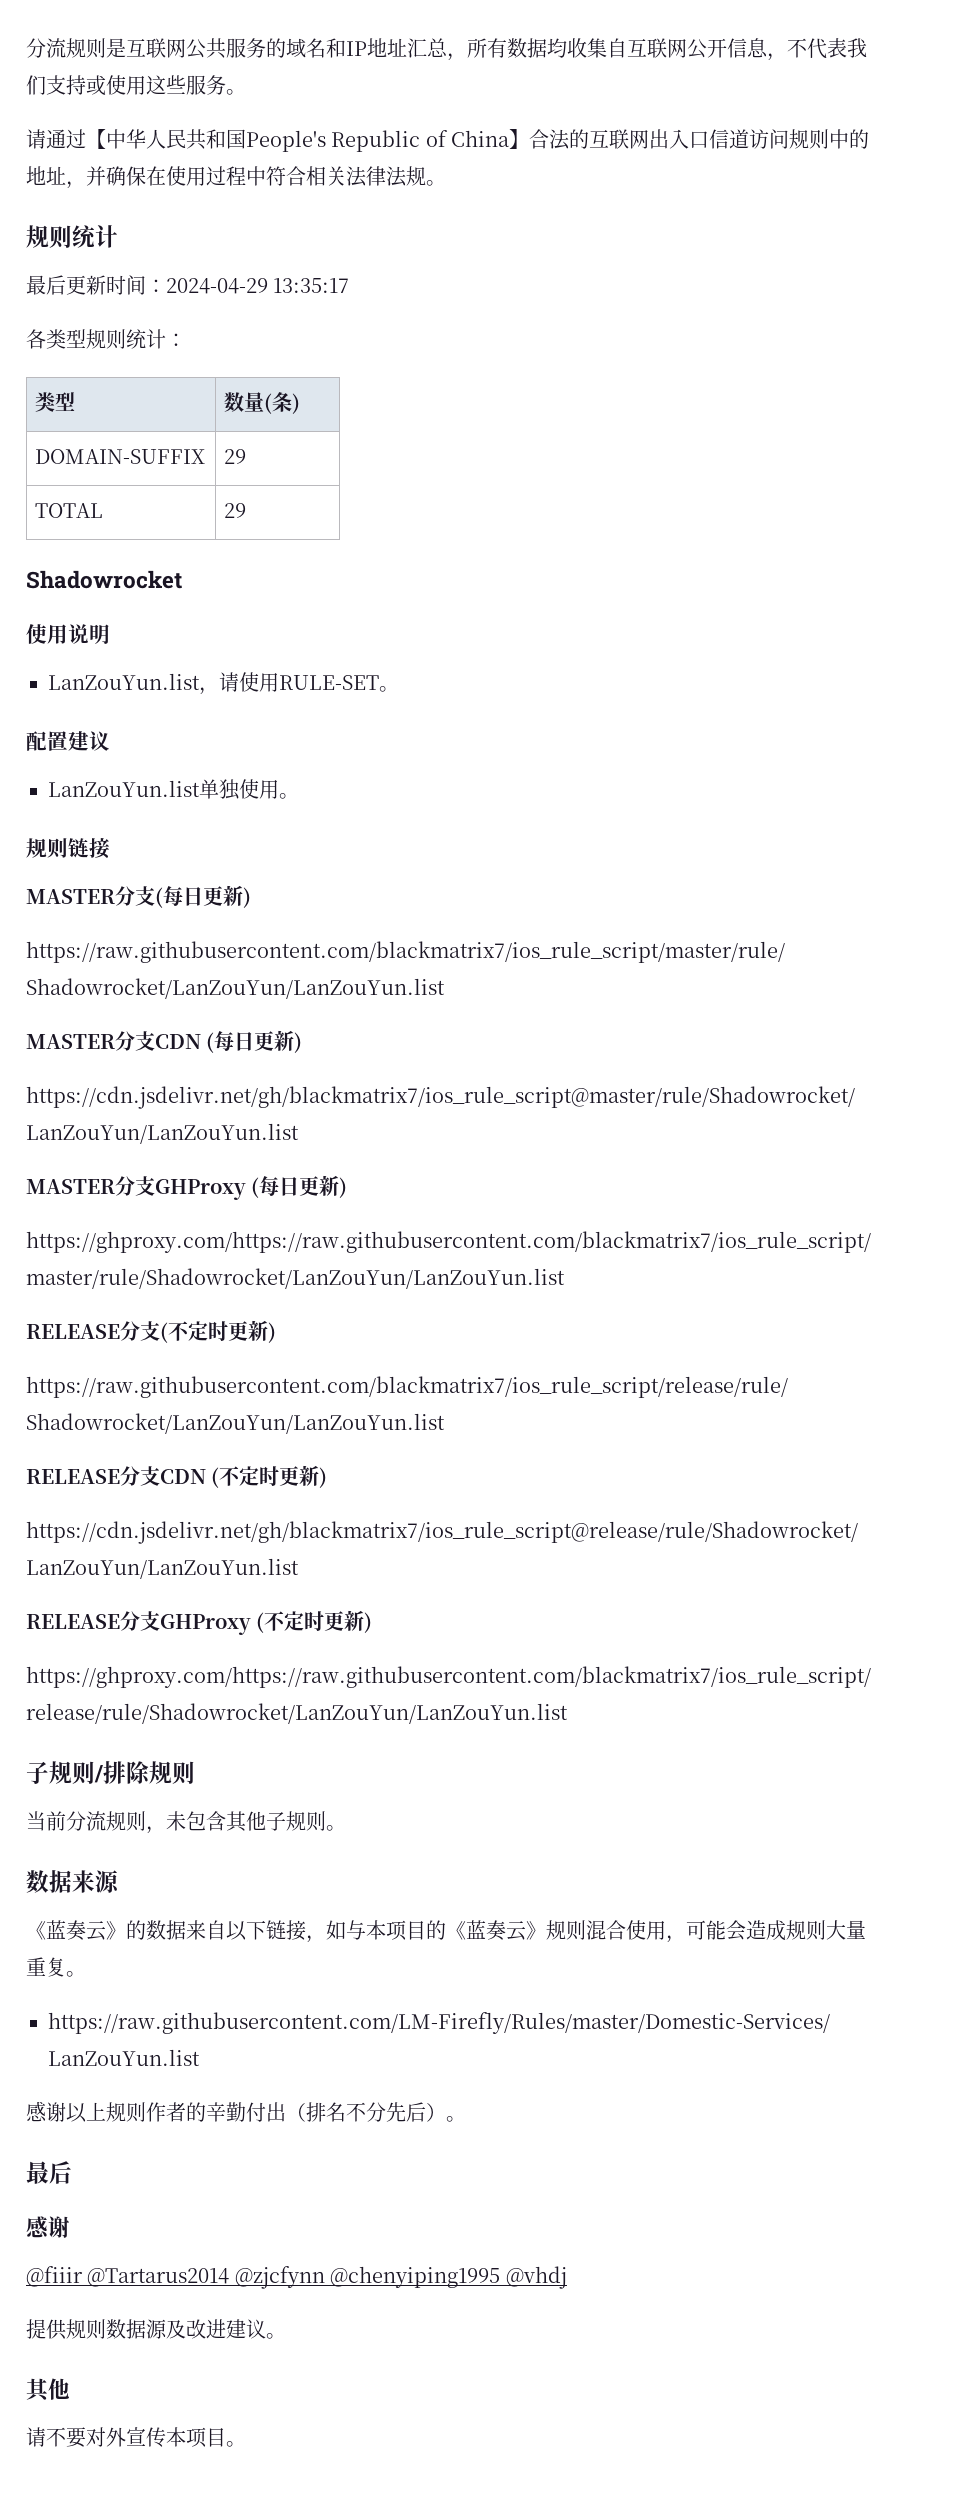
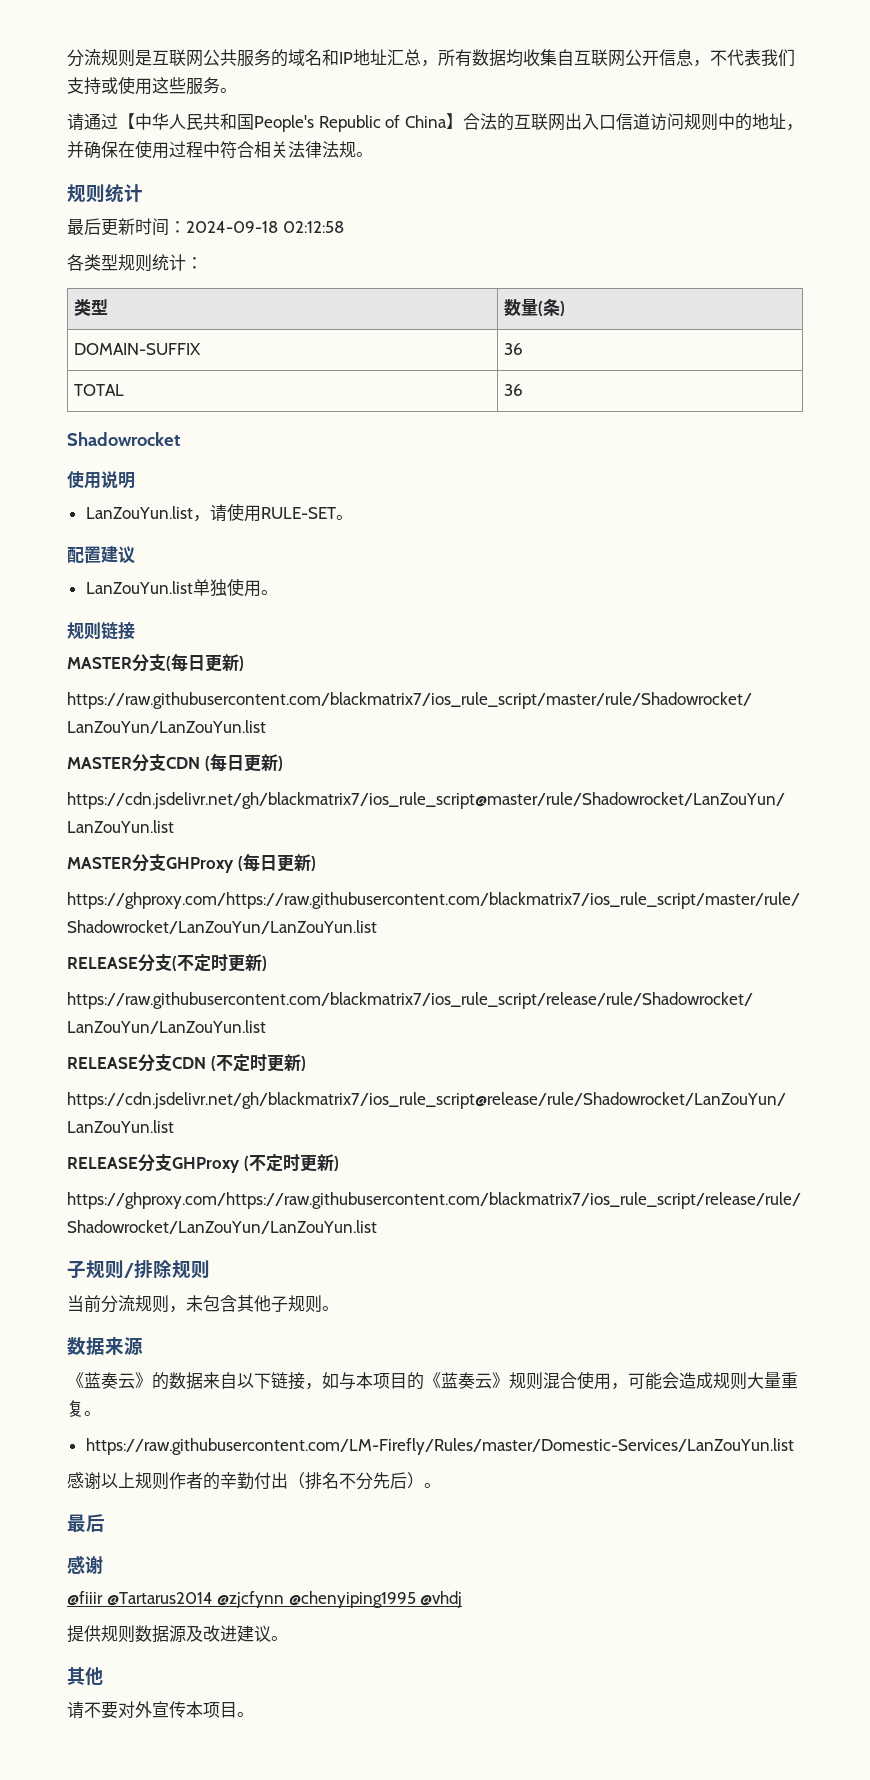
- 最后更新时间：2024-04-29 13:35:17
+ 最后更新时间：2024-09-18 02:12:58
- DOMAIN-SUFFIX | 29
+ DOMAIN-SUFFIX | 36
- TOTAL | 29
+ TOTAL | 36

